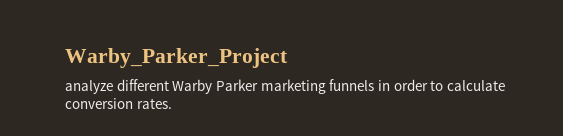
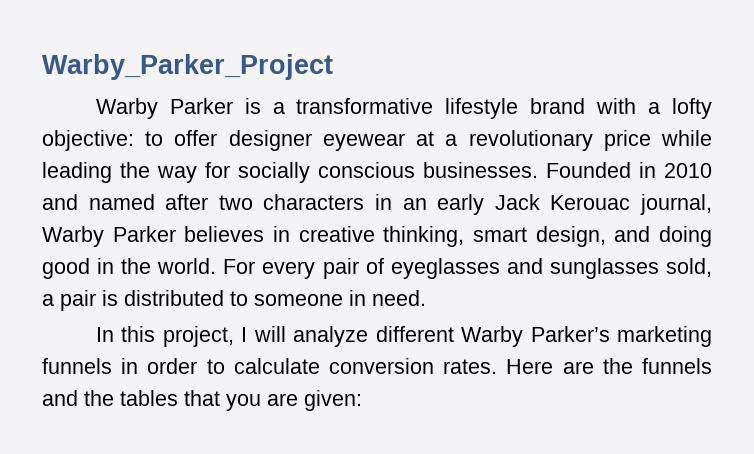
- analyze different Warby Parker marketing funnels in order to calculate conversion rates.
+ Warby Parker is a transformative lifestyle brand with a lofty objective: to offer designer eyewear at a revolutionary price while leading the way for socially conscious businesses. Founded in 2010 and named after two characters in an early Jack Kerouac journal, Warby Parker believes in creative thinking, smart design, and doing good in the world. For every pair of eyeglasses and sunglasses sold, a pair is distributed to someone in need.
+ In this project, I will analyze different Warby Parker’s marketing funnels in order to calculate conversion rates.
+ Here are the funnels and the tables that you are given:

